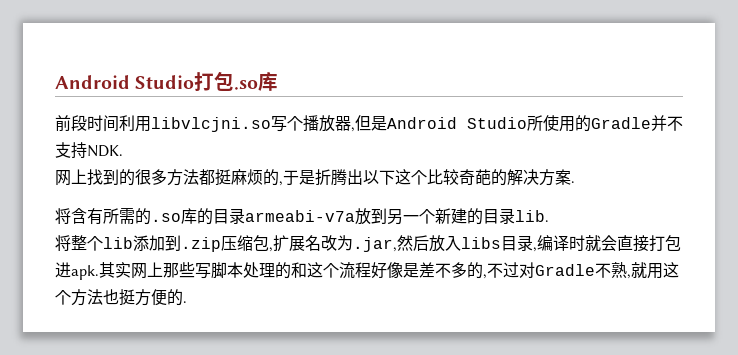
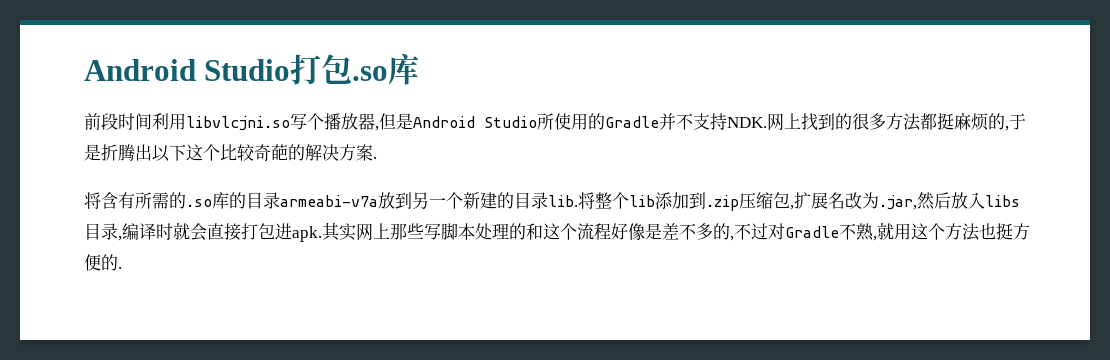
- 前段时间利用libvlcjni.so写个播放器,但是Android Studio所使用的Gradle并不支持NDK.
- 网上找到的很多方法都挺麻烦的,于是折腾出以下这个比较奇葩的解决方案.
+ 前段时间利用libvlcjni.so写个播放器,但是Android Studio所使用的Gradle并不支持NDK.网上找到的很多方法都挺麻烦的,于是折腾出以下这个比较奇葩的解决方案.
- 将含有所需的.so库的目录armeabi-v7a放到另一个新建的目录lib.
- 将整个lib添加到.zip压缩包,扩展名改为.jar,然后放入libs目录,编译时就会直接打包进apk.
+ 将含有所需的.so库的目录armeabi-v7a放到另一个新建的目录lib.将整个lib添加到.zip压缩包,扩展名改为.jar,然后放入libs目录,编译时就会直接打包进apk.

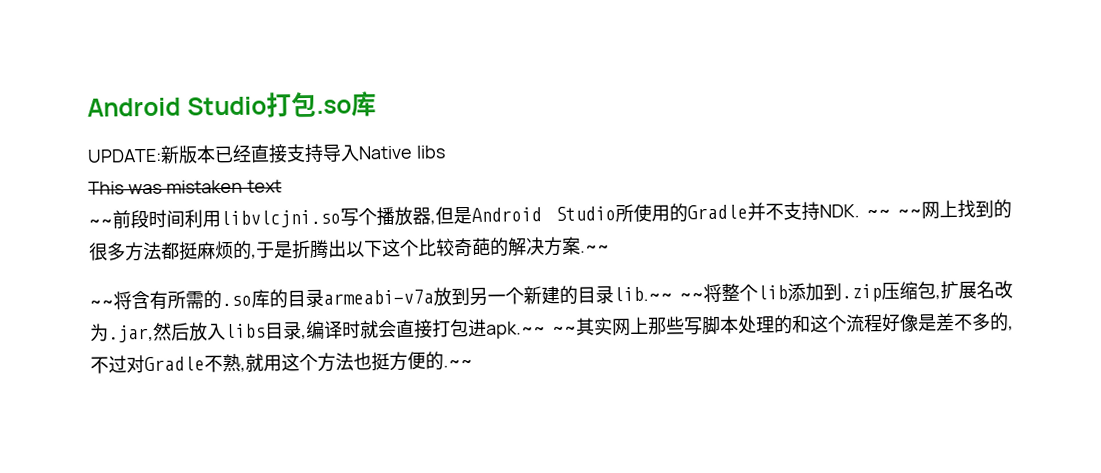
- 前段时间利用libvlcjni.so写个播放器,但是Android Studio所使用的Gradle并不支持NDK.网上找到的很多方法都挺麻烦的,于是折腾出以下这个比较奇葩的解决方案.
- 将含有所需的.so库的目录armeabi-v7a放到另一个新建的目录lib.将整个lib添加到.zip压缩包,扩展名改为.jar,然后放入libs目录,编译时就会直接打包进apk.其实网上那些写脚本处理的和这个流程好像是差不多的,不过对Gradle不熟,就用这个方法也挺方便的.
+ UPDATE:新版本已经直接支持导入Native libs
+ This was mistaken text
+ ~~前段时间利用libvlcjni.so写个播放器,但是Android Studio所使用的Gradle并不支持NDK. ~~ ~~网上找到的很多方法都挺麻烦的,于是折腾出以下这个比较奇葩的解决方案.~~
+ ~~将含有所需的.so库的目录armeabi-v7a放到另一个新建的目录lib.~~ ~~将整个lib添加到.zip压缩包,扩展名改为.jar,然后放入libs目录,编译时就会直接打包进apk.~~ ~~其实网上那些写脚本处理的和这个流程好像是差不多的,不过对Gradle不熟,就用这个方法也挺方便的.~~

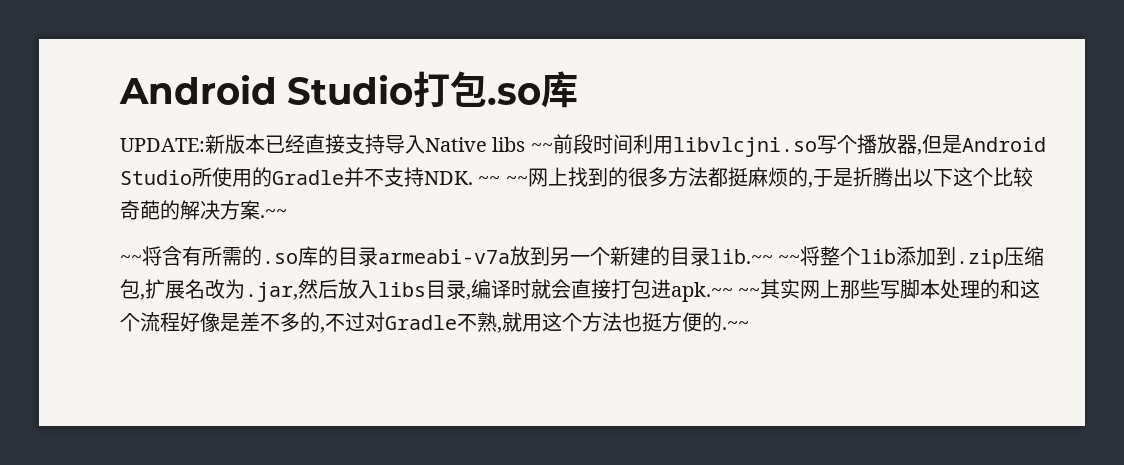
- UPDATE:新版本已经直接支持导入Native libs
- This was mistaken text
- ~~前段时间利用libvlcjni.so写个播放器,但是Android Studio所使用的Gradle并不支持NDK. ~~ ~~网上找到的很多方法都挺麻烦的,于是折腾出以下这个比较奇葩的解决方案.~~
+ UPDATE:新版本已经直接支持导入Native libs ~~前段时间利用libvlcjni.so写个播放器,但是Android Studio所使用的Gradle并不支持NDK. ~~ ~~网上找到的很多方法都挺麻烦的,于是折腾出以下这个比较奇葩的解决方案.~~

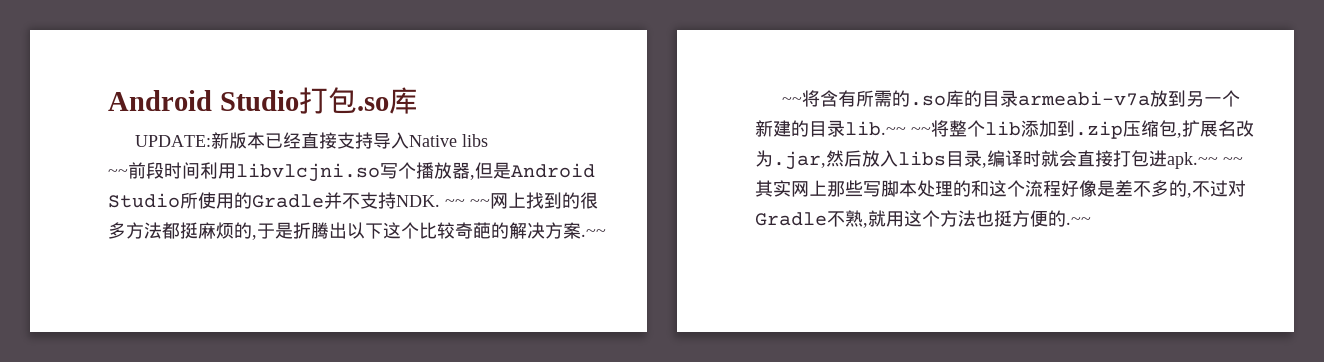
- UPDATE:新版本已经直接支持导入Native libs ~~前段时间利用libvlcjni.so写个播放器,但是Android Studio所使用的Gradle并不支持NDK. ~~ ~~网上找到的很多方法都挺麻烦的,于是折腾出以下这个比较奇葩的解决方案.~~
+ UPDATE:新版本已经直接支持导入Native libs
+ ~~前段时间利用libvlcjni.so写个播放器,但是Android Studio所使用的Gradle并不支持NDK. ~~ ~~网上找到的很多方法都挺麻烦的,于是折腾出以下这个比较奇葩的解决方案.~~

